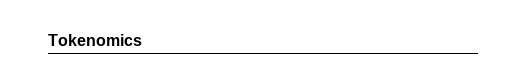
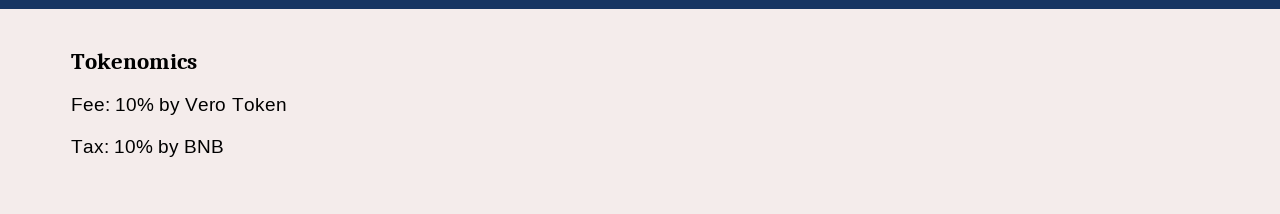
+ Fee: 10% by Vero Token
+ Tax: 10% by BNB

